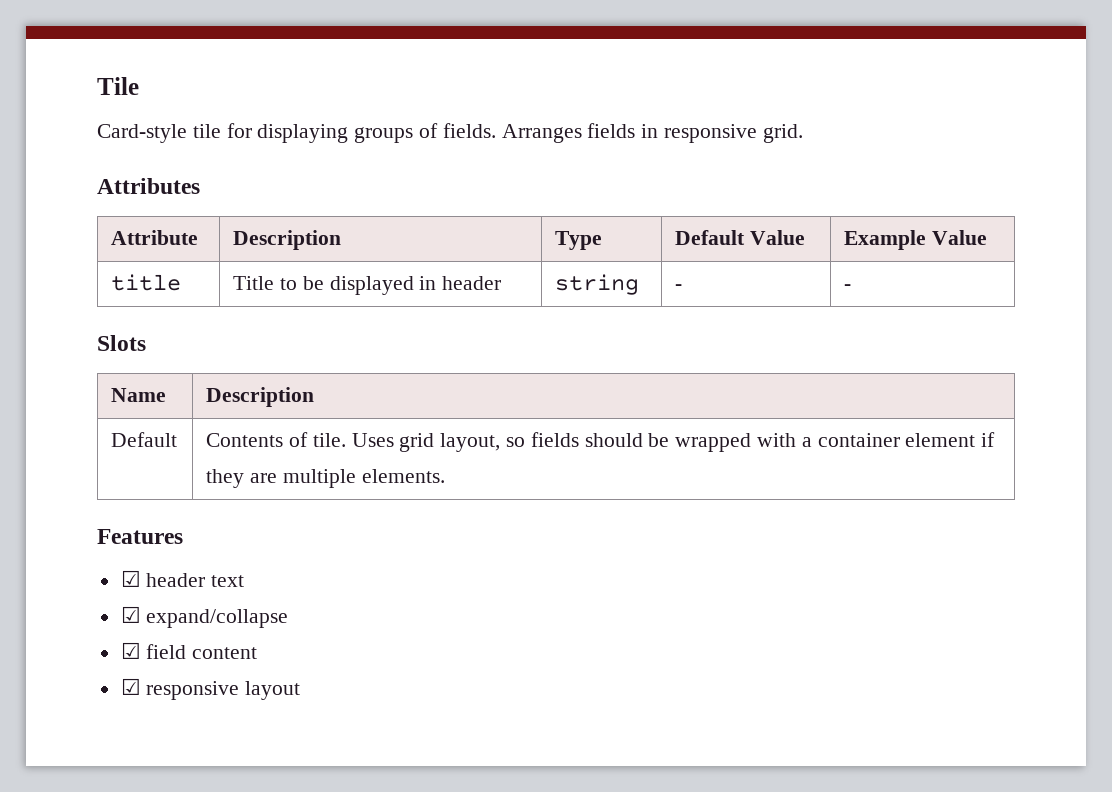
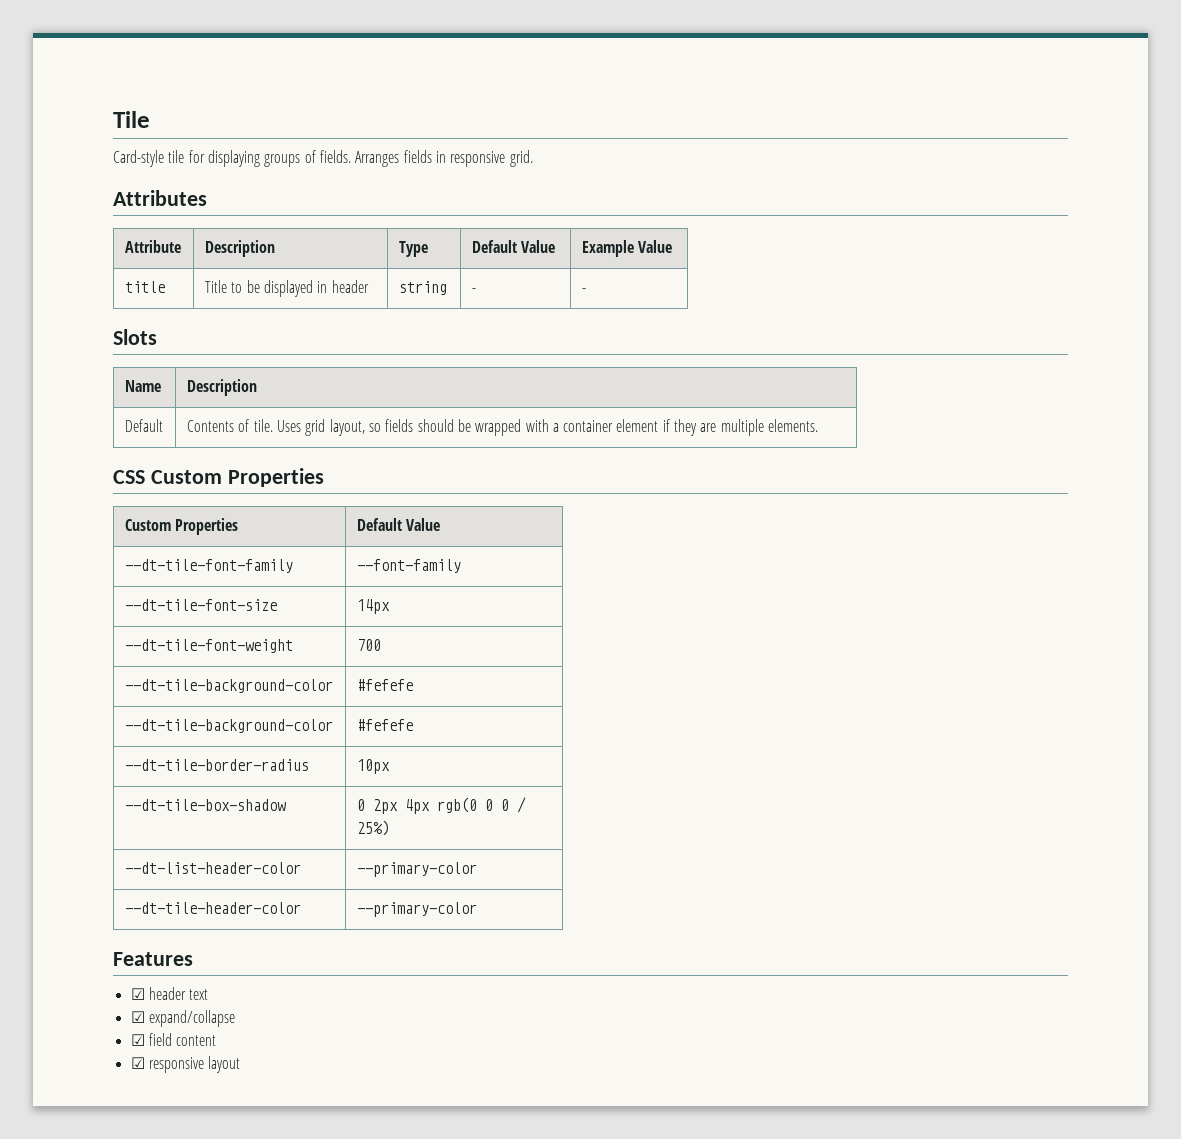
+ CSS Custom Properties
+ Custom Properties | Default Value
+ --dt-tile-font-family | --font-family
+ --dt-tile-font-size | 14px
+ --dt-tile-font-weight | 700
+ --dt-tile-background-color | #fefefe
+ --dt-tile-background-color | #fefefe
+ --dt-tile-border-radius | 10px
+ --dt-tile-box-shadow | 0 2px 4px rgb(0 0 0 / 25%)
+ --dt-list-header-color | --primary-color
+ --dt-tile-header-color | --primary-color

